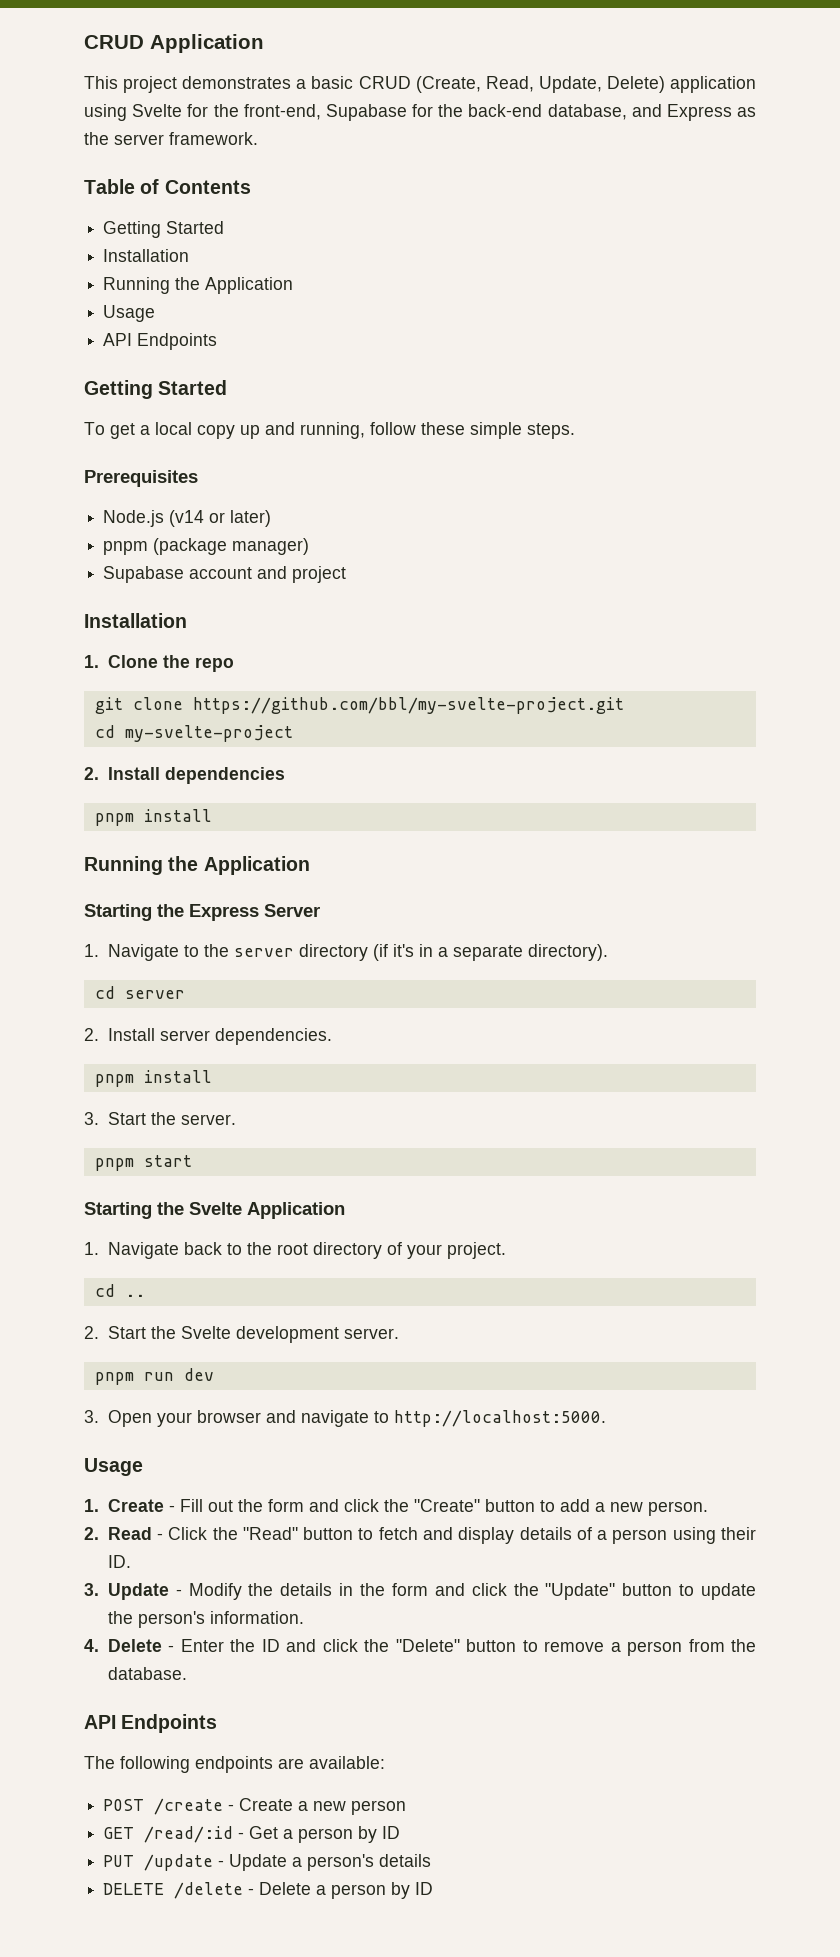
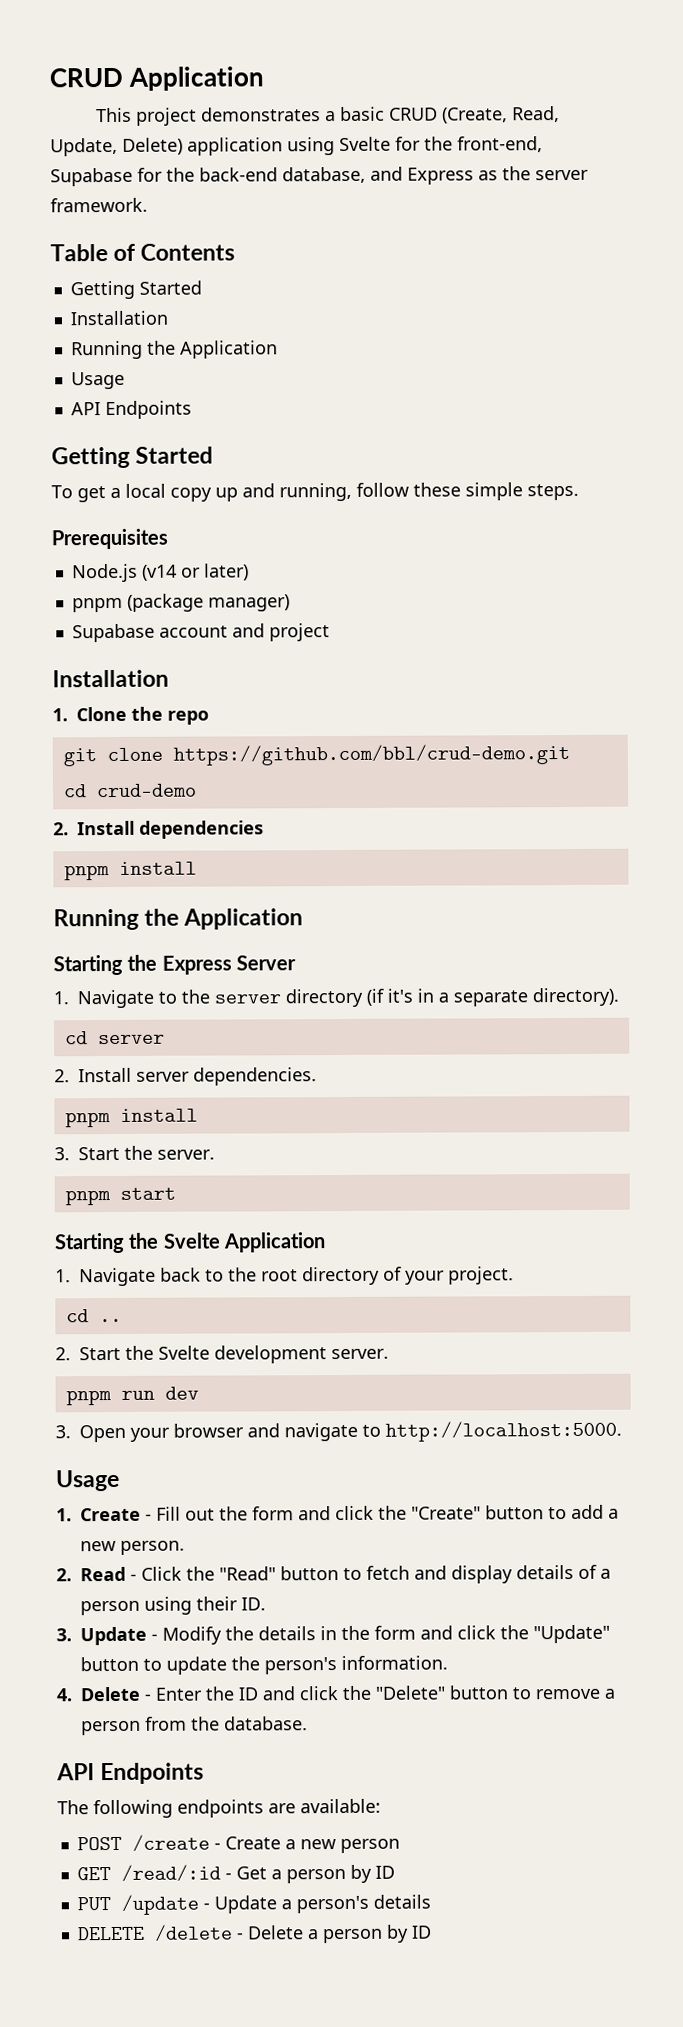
- git clone https://github.com/bbl/my-svelte-project.git
- cd my-svelte-project
+ git clone https://github.com/bbl/crud-demo.git
+ cd crud-demo

